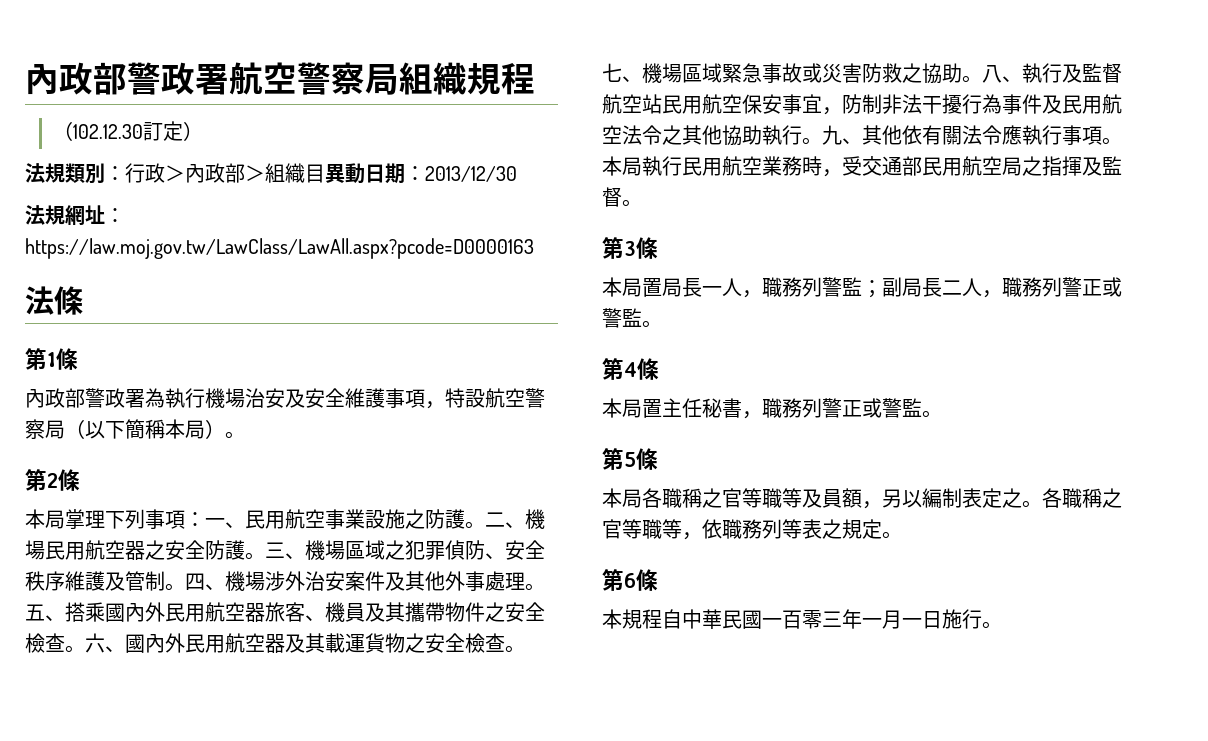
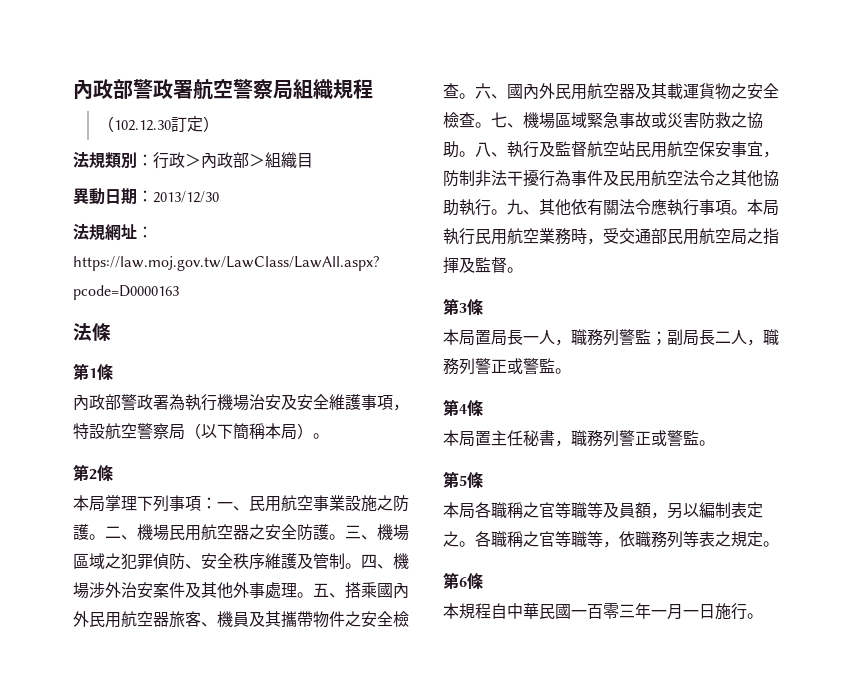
- 法規類別：行政＞內政部＞組織目異動日期：2013/12/30
+ 法規類別：行政＞內政部＞組織目
+ 異動日期：2013/12/30

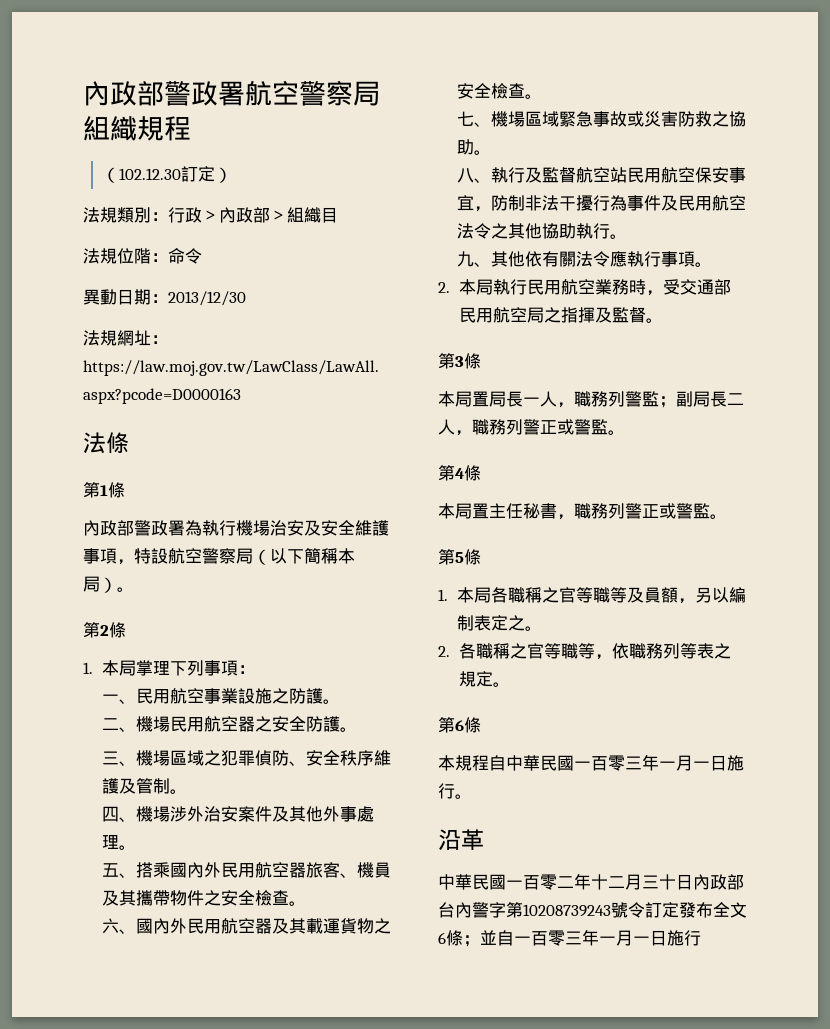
+ 法規位階：命令
- 本局掌理下列事項：一、民用航空事業設施之防護。二、機場民用航空器之安全防護。三、機場區域之犯罪偵防、安全秩序維護及管制。四、機場涉外治安案件及其他外事處理。五、搭乘國內外民用航空器旅客、機員及其攜帶物件之安全檢查。六、國內外民用航空器及其載運貨物之安全檢查。七、機場區域緊急事故或災害防救之協助。八、執行及監督航空站民用航空保安事宜，防制非法干擾行為事件及民用航空法令之其他協助執行。九、其他依有關法令應執行事項。本局執行民用航空業務時，受交通部民用航空局之指揮及監督。
+ 1.本局掌理下列事項：
+ 一、民用航空事業設施之防護。
+ 二、機場民用航空器之安全防護。
+ 三、機場區域之犯罪偵防、安全秩序維護及管制。
+ 四、機場涉外治安案件及其他外事處理。
+ 五、搭乘國內外民用航空器旅客、機員及其攜帶物件之安全檢查。
+ 六、國內外民用航空器及其載運貨物之安全檢查。
+ 七、機場區域緊急事故或災害防救之協助。
+ 八、執行及監督航空站民用航空保安事宜，防制非法干擾行為事件及民用航空法令之其他協助執行。
+ 九、其他依有關法令應執行事項。
+ 2.本局執行民用航空業務時，受交通部民用航空局之指揮及監督。
- 本局各職稱之官等職等及員額，另以編制表定之。各職稱之官等職等，依職務列等表之規定。
+ 1.本局各職稱之官等職等及員額，另以編制表定之。
+ 2.各職稱之官等職等，依職務列等表之規定。
+ 沿革
+ 中華民國一百零二年十二月三十日內政部台內警字第10208739243號令訂定發布全文6條；並自一百零三年一月一日施行

